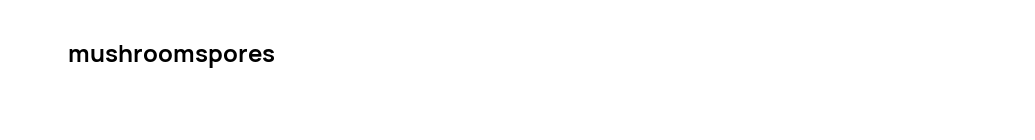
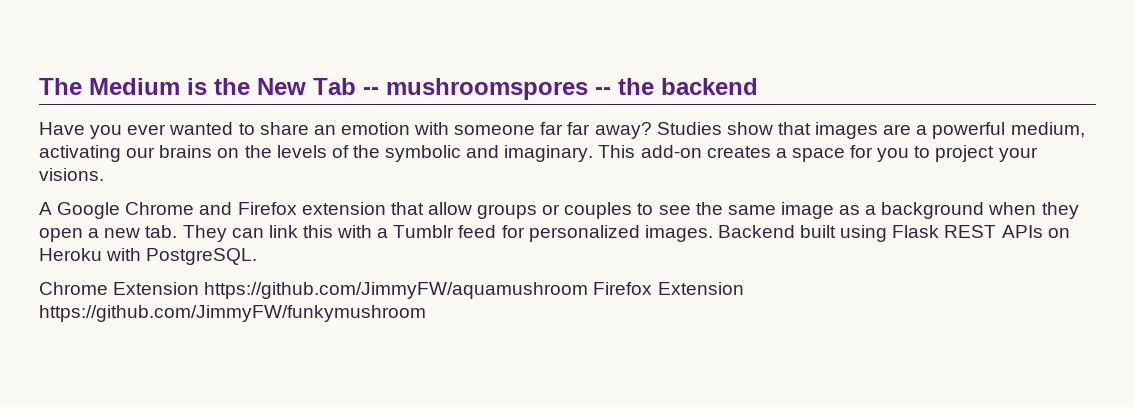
- mushroomspores
+ The Medium is the New Tab -- mushroomspores -- the backend
+ Have you ever wanted to share an emotion with someone far far away? Studies show that images are a powerful medium, activating our brains on the levels of the symbolic and imaginary. This add-on creates a space for you to project your visions.
+ A Google Chrome and Firefox extension that allow groups or couples to see the same image as a background when they open a new tab. They can link this with a Tumblr feed for personalized images. Backend built using Flask REST APIs on Heroku with PostgreSQL.
+ Chrome Extension https://github.com/JimmyFW/aquamushroom Firefox Extension https://github.com/JimmyFW/funkymushroom

